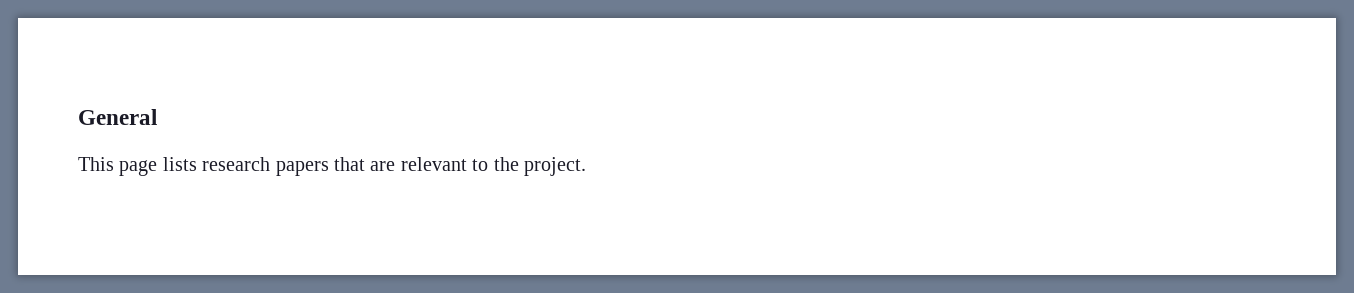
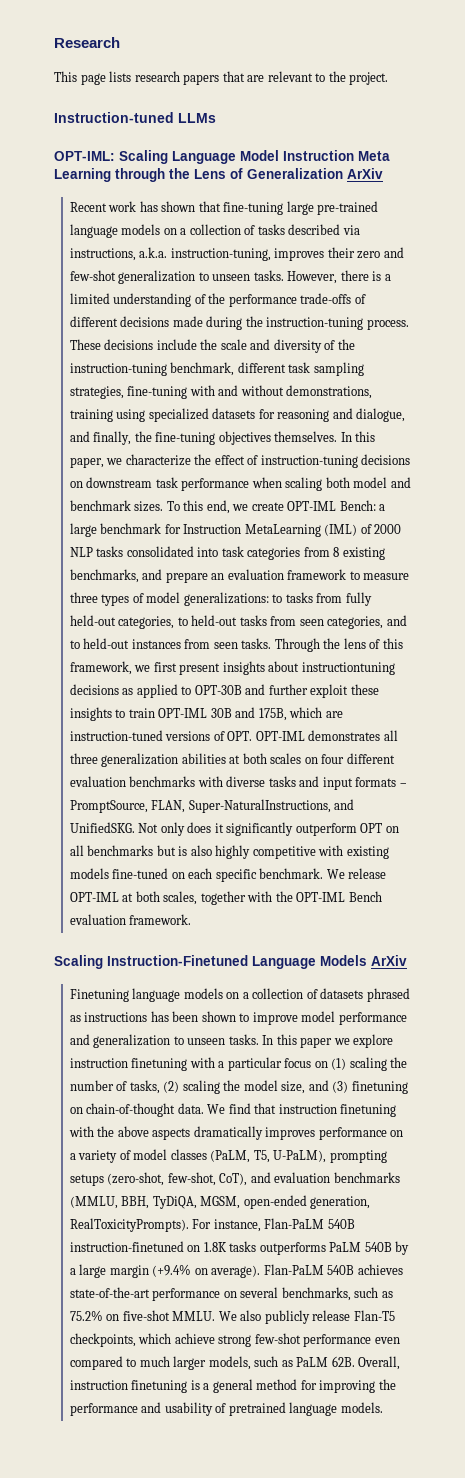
- General
+ Research
+ Instruction-tuned LLMs
+ OPT-IML: Scaling Language Model Instruction Meta Learning through the Lens of Generalization ArXiv
+ Recent work has shown that fine-tuning large pre-trained language models on a collection of tasks described via instructions, a.k.a. instruction-tuning, improves their zero and few-shot generalization to unseen tasks. However, there is a limited understanding of the performance trade-offs of different decisions made during the instruction-tuning process. These decisions include the scale and diversity of the instruction-tuning benchmark, different task sampling strategies, fine-tuning with and without demonstrations, training using specialized datasets for reasoning and dialogue, and finally, the fine-tuning objectives themselves. In this paper, we characterize the effect of instruction-tuning decisions on downstream task performance when scaling both model and benchmark sizes. To this end, we create OPT-IML Bench: a large benchmark for Instruction MetaLearning (IML) of 2000 NLP tasks consolidated into task categories from 8 existing benchmarks, and prepare an evaluation framework to measure three types of model generalizations: to tasks from fully held-out categories, to held-out tasks from seen categories, and to held-out instances from seen tasks. Through the lens of this framework, we first present insights about instructiontuning decisions as applied to OPT-30B and further exploit these insights to train OPT-IML 30B and 175B, which are instruction-tuned versions of OPT. OPT-IML demonstrates all three generalization abilities at both scales on four different evaluation benchmarks with diverse tasks and input formats – PromptSource, FLAN, Super-NaturalInstructions, and UnifiedSKG. Not only does it significantly outperform OPT on all benchmarks but is also highly competitive with existing models fine-tuned on each specific benchmark. We release OPT-IML at both scales, together with the OPT-IML Bench evaluation framework.
+ Scaling Instruction-Finetuned Language Models ArXiv
+ Finetuning language models on a collection of datasets phrased as instructions has been shown to improve model performance and generalization to unseen tasks. In this paper we explore instruction finetuning with a particular focus on (1) scaling the number of tasks, (2) scaling the model size, and (3) finetuning on chain-of-thought data. We find that instruction finetuning with the above aspects dramatically improves performance on a variety of model classes (PaLM, T5, U-PaLM), prompting setups (zero-shot, few-shot, CoT), and evaluation benchmarks (MMLU, BBH, TyDiQA, MGSM, open-ended generation, RealToxicityPrompts). For instance, Flan-PaLM 540B instruction-finetuned on 1.8K tasks outperforms PaLM 540B by a large margin (+9.4% on average). Flan-PaLM 540B achieves state-of-the-art performance on several benchmarks, such as 75.2% on five-shot MMLU. We also publicly release Flan-T5 checkpoints, which achieve strong few-shot performance even compared to much larger models, such as PaLM 62B. Overall, instruction finetuning is a general method for improving the performance and usability of pretrained language models.

